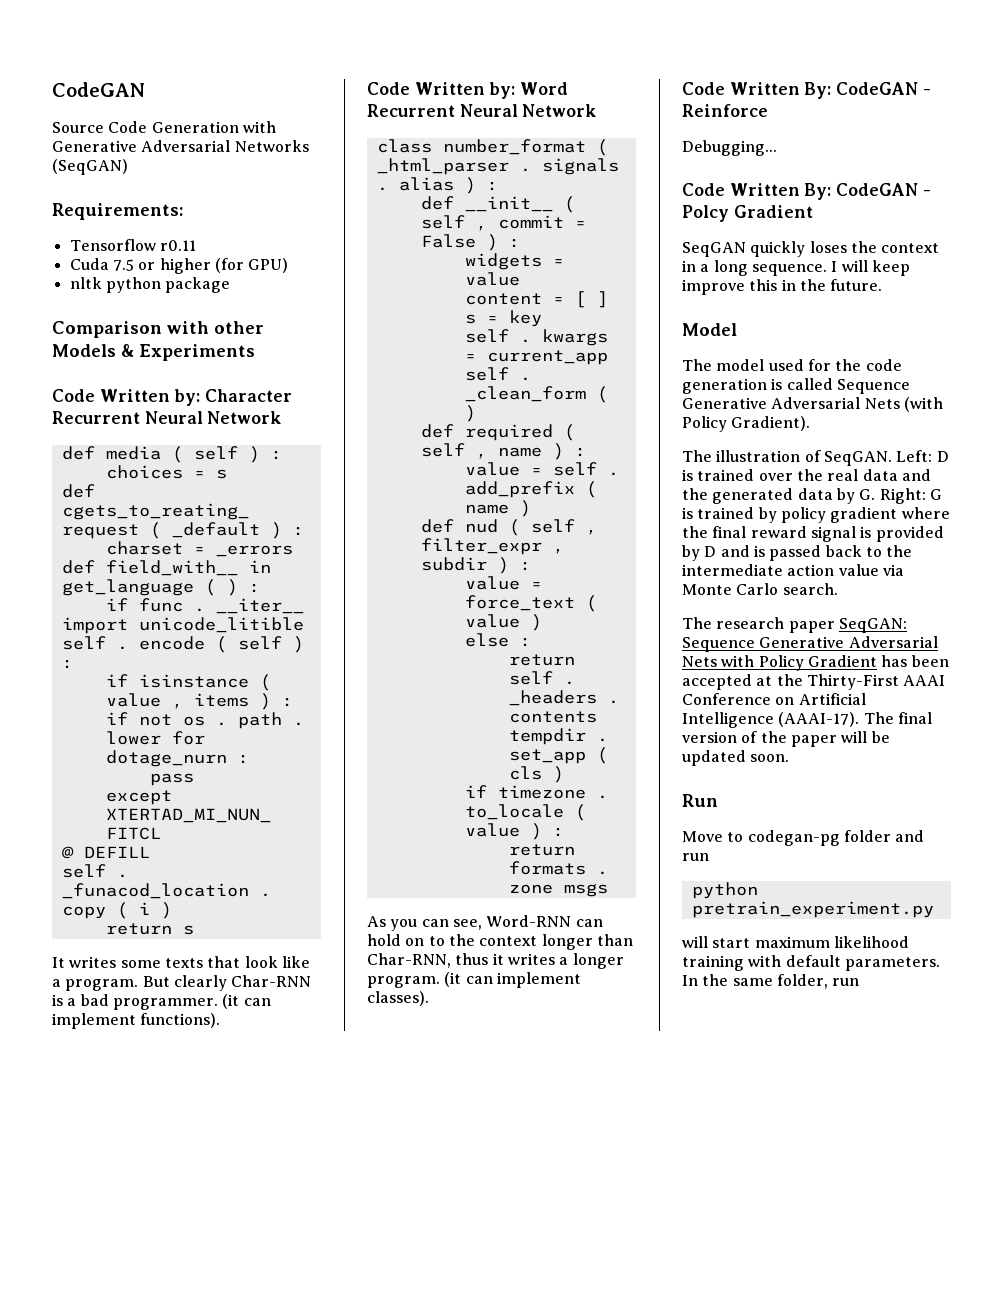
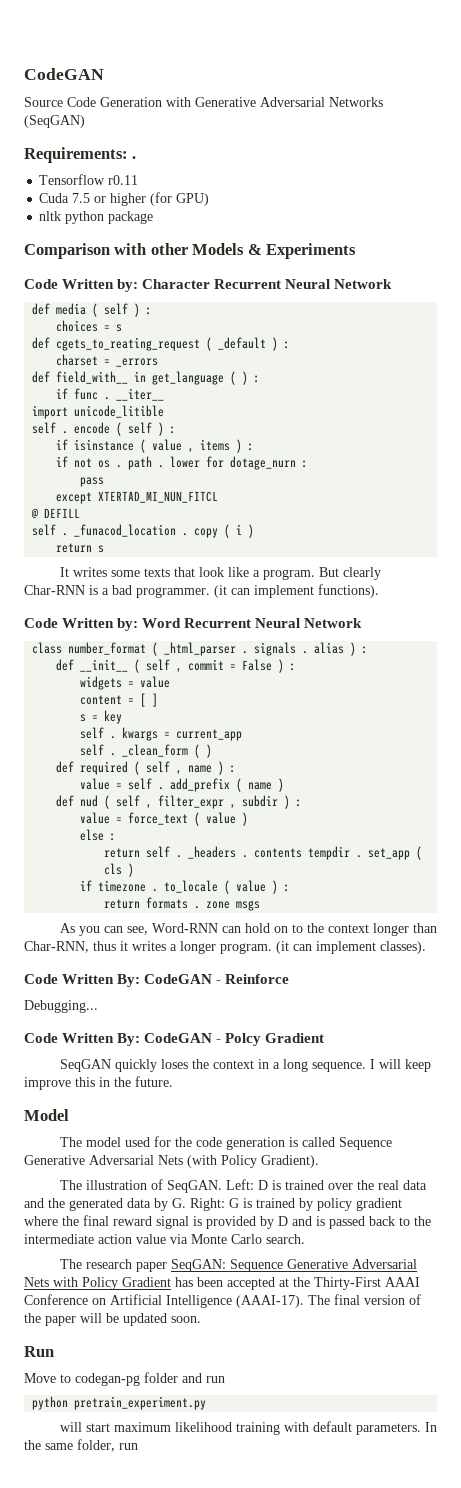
- Requirements:
+ Requirements: .

